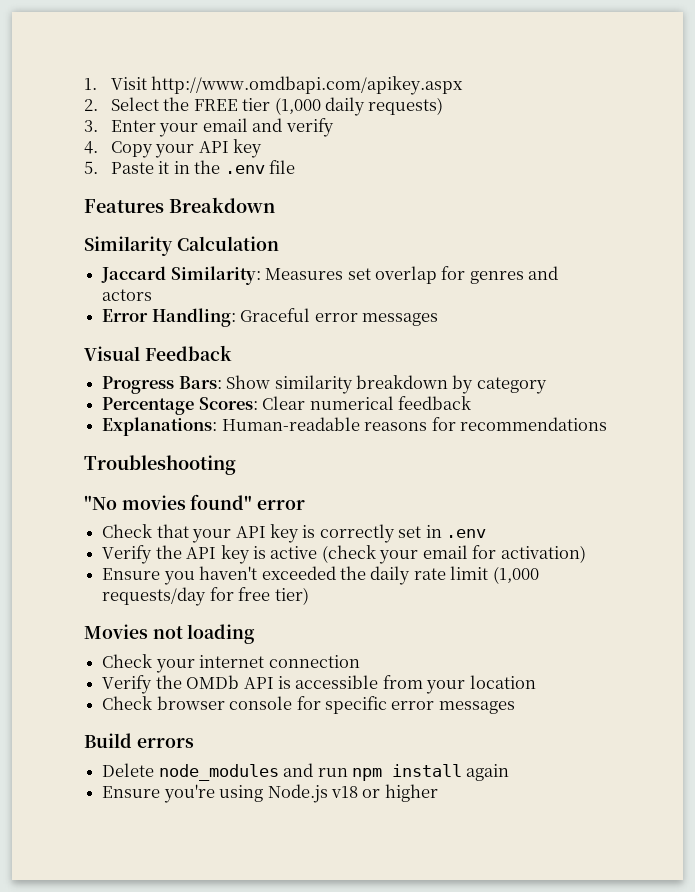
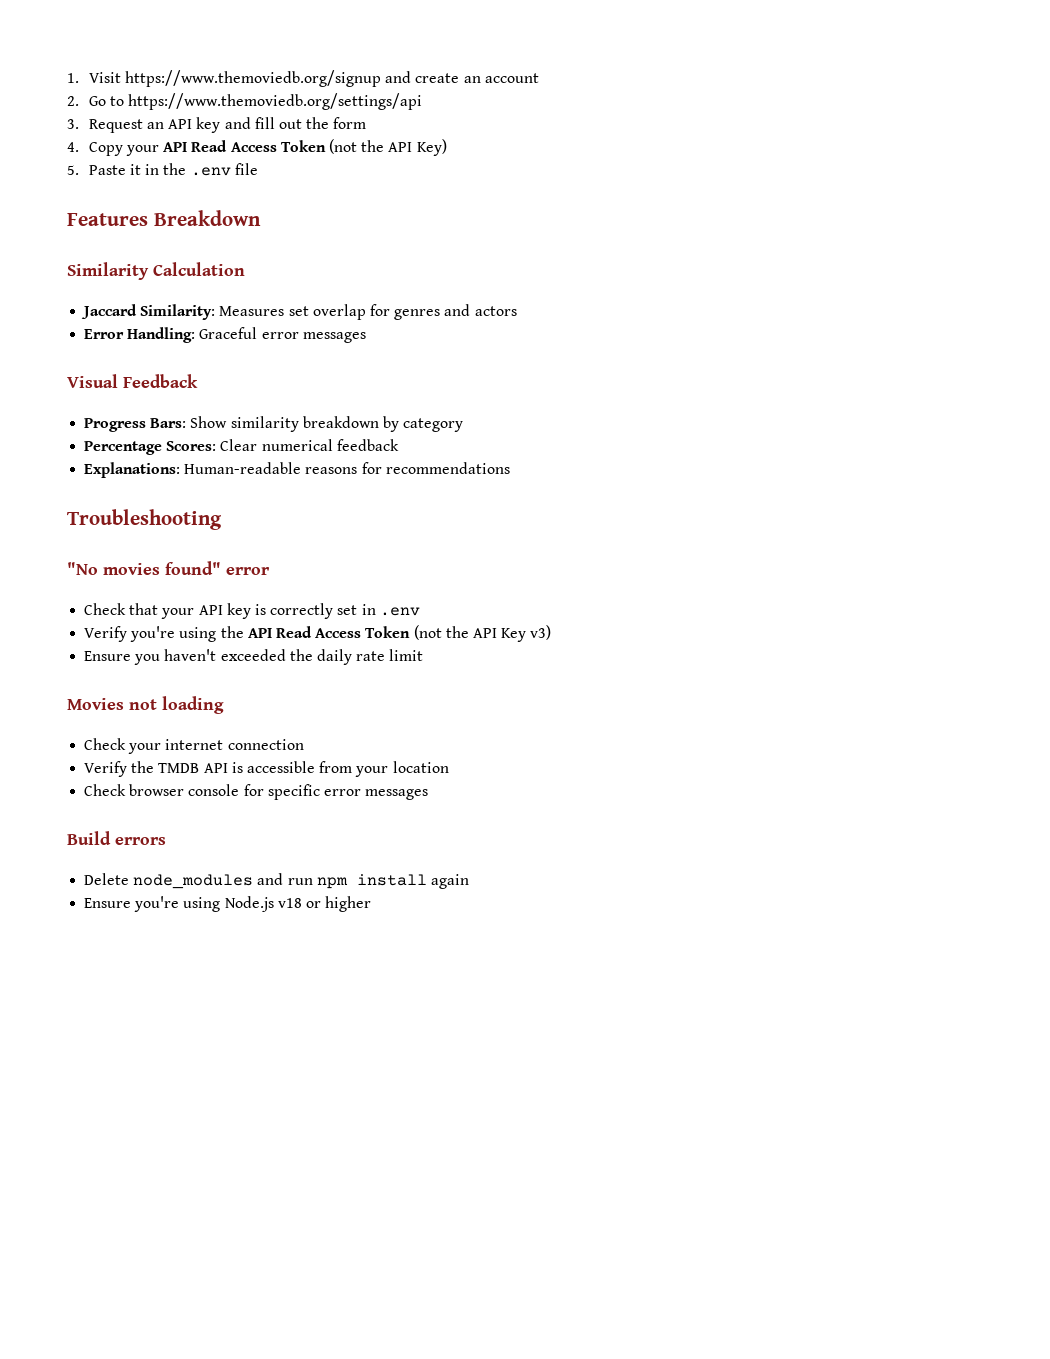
- 1. Visit http://www.omdbapi.com/apikey.aspx
- 2. Select the FREE tier (1,000 daily requests)
- 3. Enter your email and verify
- 4. Copy your API key
+ 1. Visit https://www.themoviedb.org/signup and create an account
+ 2. Go to https://www.themoviedb.org/settings/api
+ 3. Request an API key and fill out the form
+ 4. Copy your API Read Access Token (not the API Key)
- Verify the API key is active (check your email for activation)
+ Verify you're using the API Read Access Token (not the API Key v3)
- Ensure you haven't exceeded the daily rate limit (1,000 requests/day for free tier)
+ Ensure you haven't exceeded the daily rate limit
- Verify the OMDb API is accessible from your location
+ Verify the TMDB API is accessible from your location

